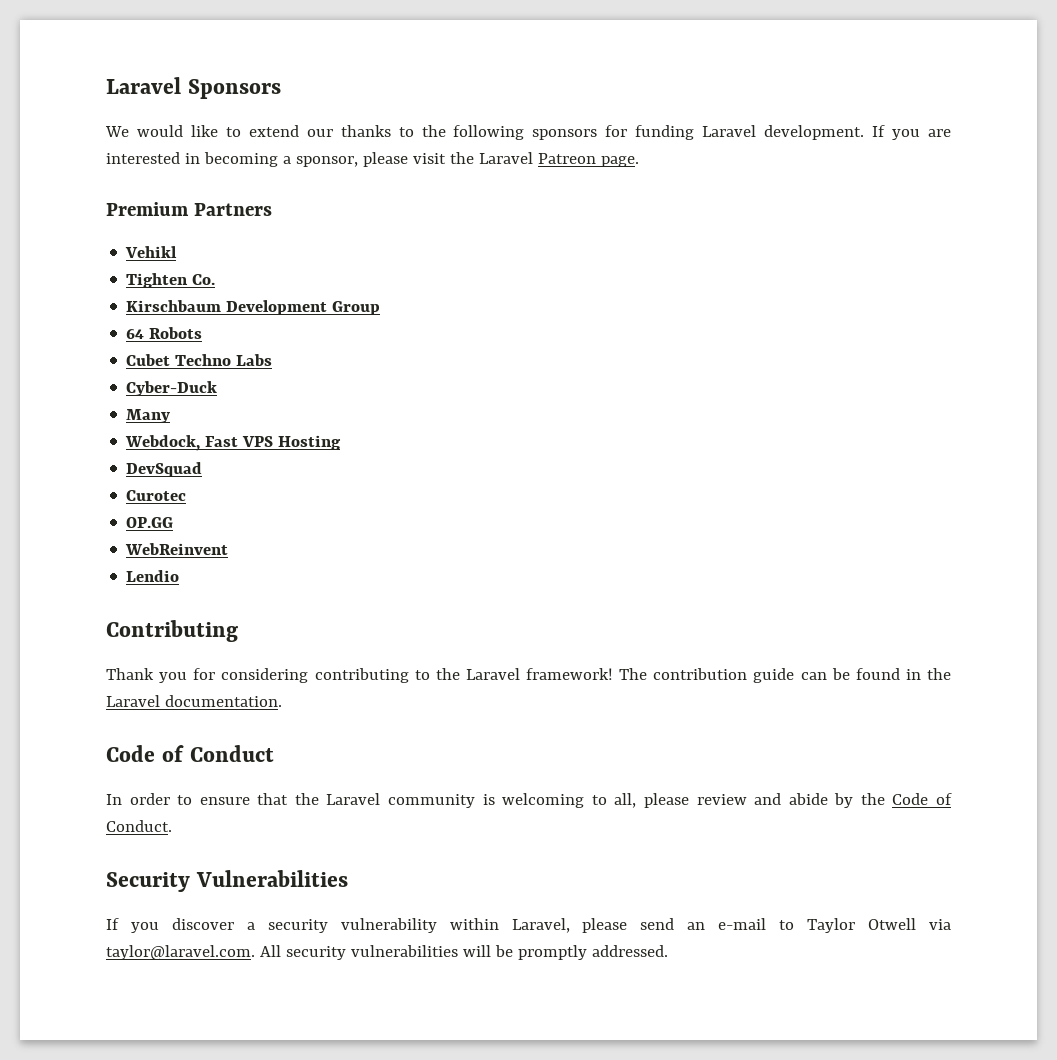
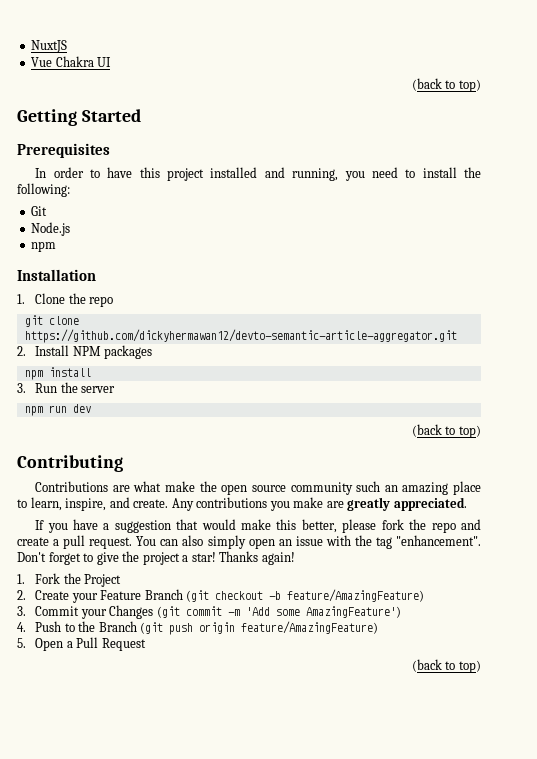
- Laravel Sponsors
- We would like to extend our thanks to the following sponsors for funding Laravel development. If you are interested in becoming a sponsor, please visit the Laravel Patreon page.
- Premium Partners
- Vehikl
- Tighten Co.
- Kirschbaum Development Group
- 64 Robots
- Cubet Techno Labs
- Cyber-Duck
- Many
- Webdock, Fast VPS Hosting
- DevSquad
- Curotec
- OP.GG
- WebReinvent
- Lendio
+ NuxtJS
+ Vue Chakra UI
+ (back to top)
+ Getting Started
+ Prerequisites
+ In order to have this project installed and running, you need to install the following:
+ Git
+ Node.js
+ npm
+ Installation
+ 1. Clone the repo
+ git clone https://github.com/dickyhermawan12/devto-semantic-article-aggregator.git
+ 2. Install NPM packages
+ npm install
+ 3. Run the server
+ npm run dev
+ (back to top)
  Contributing
- Thank you for considering contributing to the Laravel framework! The contribution guide can be found in the Laravel documentation.
- Code of Conduct
- In order to ensure that the Laravel community is welcoming to all, please review and abide by the Code of Conduct.
- Security Vulnerabilities
- If you discover a security vulnerability within Laravel, please send an e-mail to Taylor Otwell via taylor@laravel.com. All security vulnerabilities will be promptly addressed.
+ Contributions are what make the open source community such an amazing place to learn, inspire, and create. Any contributions you make are greatly appreciated.
+ If you have a suggestion that would make this better, please fork the repo and create a pull request. You can also simply open an issue with the tag "enhancement". Don't forget to give the project a star! Thanks again!
+ 1. Fork the Project
+ 2. Create your Feature Branch (git checkout -b feature/AmazingFeature)
+ 3. Commit your Changes (git commit -m 'Add some AmazingFeature')
+ 4. Push to the Branch (git push origin feature/AmazingFeature)
+ 5. Open a Pull Request
+ (back to top)

